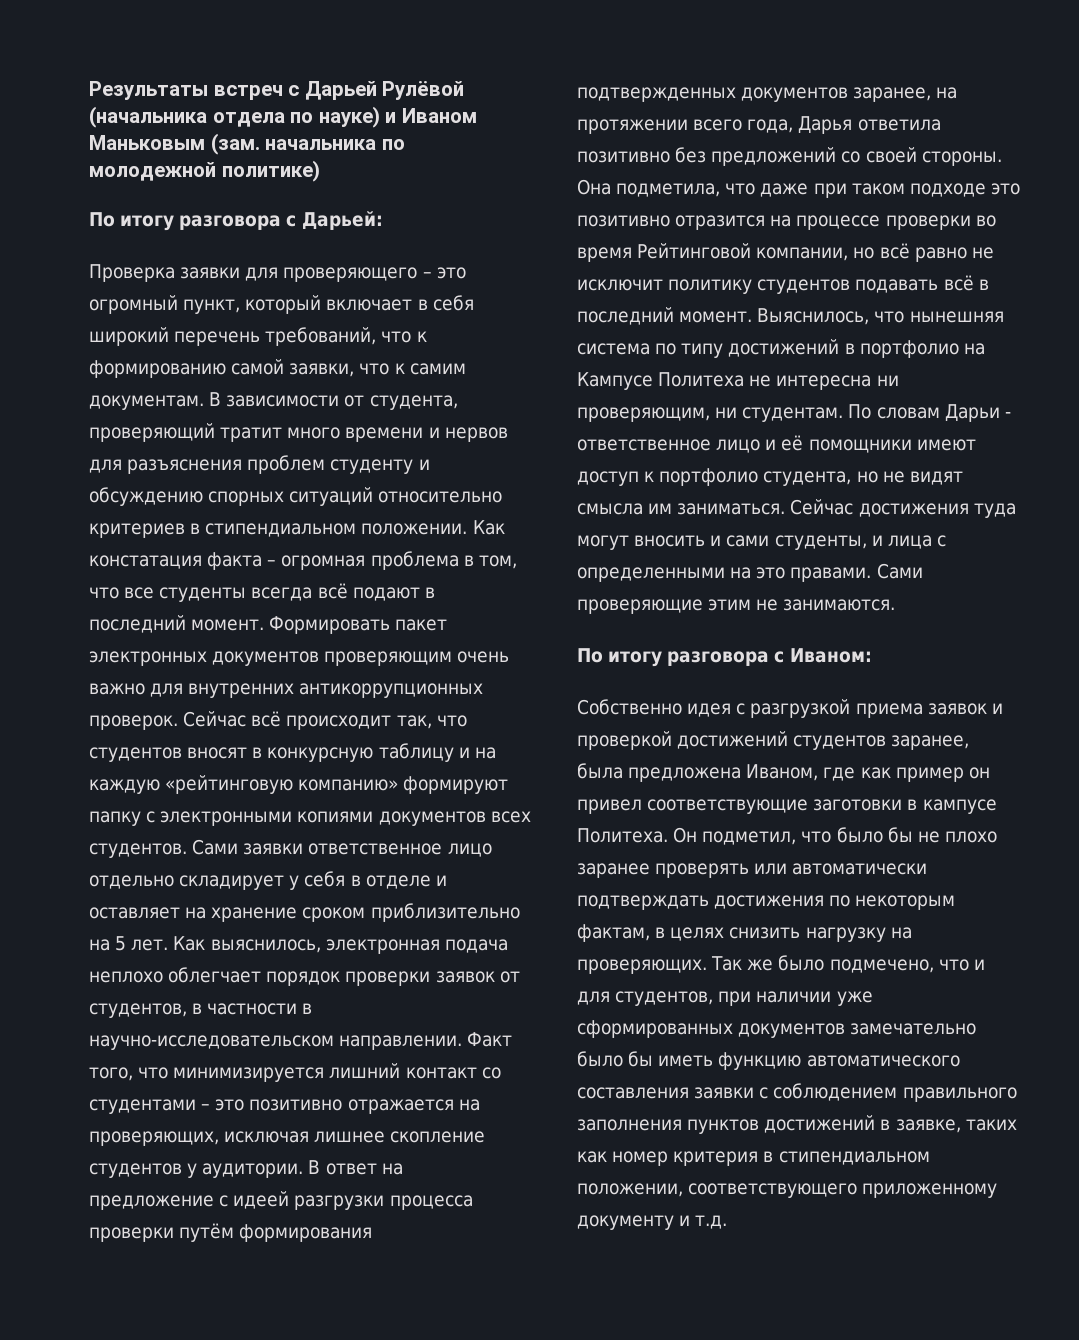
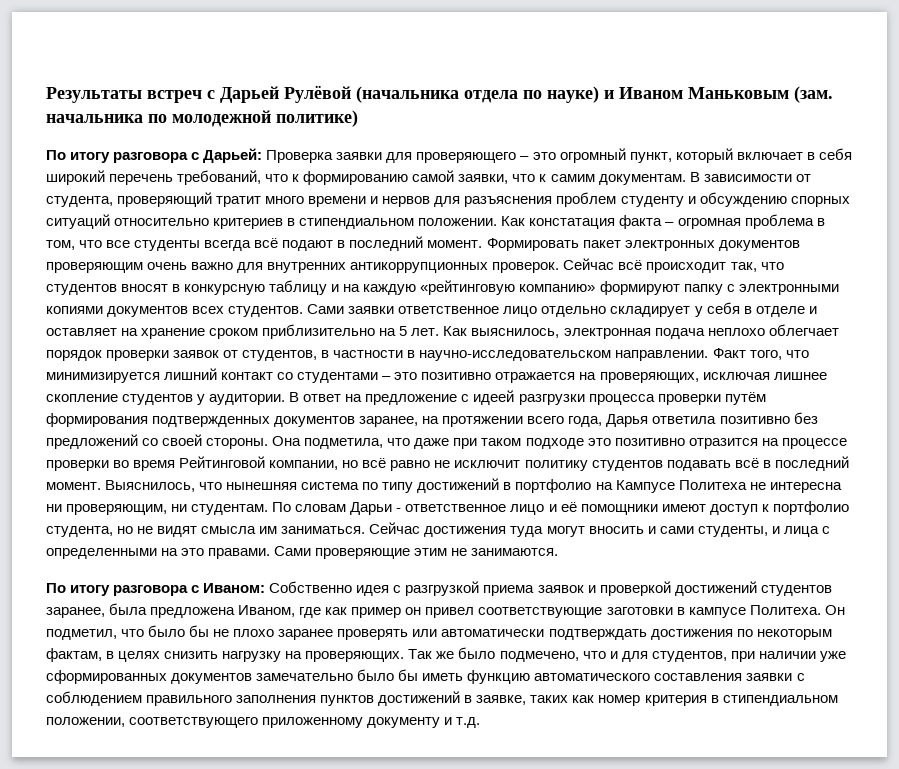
- По итогу разговора с Дарьей:
- Проверка заявки для проверяющего – это огромный пункт, который включает в себя широкий перечень требований, что к формированию самой заявки, что к самим документам.
+ По итогу разговора с Дарьей: Проверка заявки для проверяющего – это огромный пункт, который включает в себя широкий перечень требований, что к формированию самой заявки, что к самим документам.
- По итогу разговора с Иваном:
- Собственно идея с разгрузкой приема заявок и проверкой достижений студентов заранее, была предложена Иваном, где как пример он привел соответствующие заготовки в кампусе Политеха.
+ По итогу разговора с Иваном: Собственно идея с разгрузкой приема заявок и проверкой достижений студентов заранее, была предложена Иваном, где как пример он привел соответствующие заготовки в кампусе Политеха.

